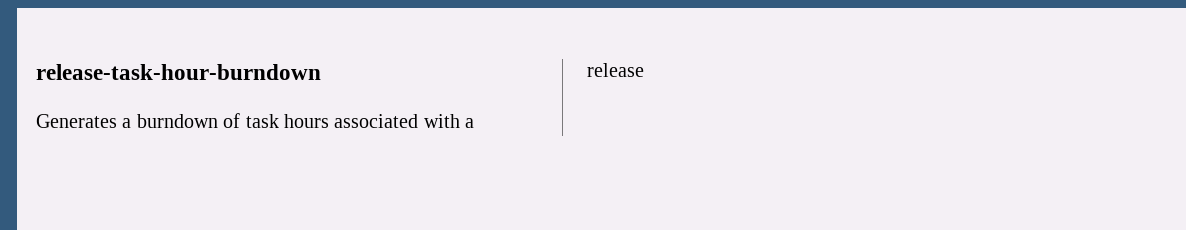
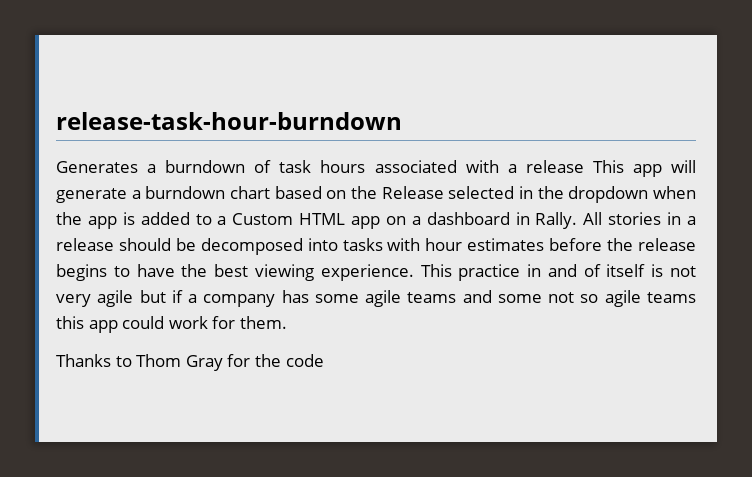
- Generates a burndown of task hours associated with a release
+ Generates a burndown of task hours associated with a release This app will generate a burndown chart based on the Release selected in the dropdown when the app is added to a Custom HTML app on a dashboard in Rally. All stories in a release should be decomposed into tasks with hour estimates before the release begins to have the best viewing experience. This practice in and of itself is not very agile but if a company has some agile teams and some not so agile teams this app could work for them.
+ Thanks to Thom Gray for the code

